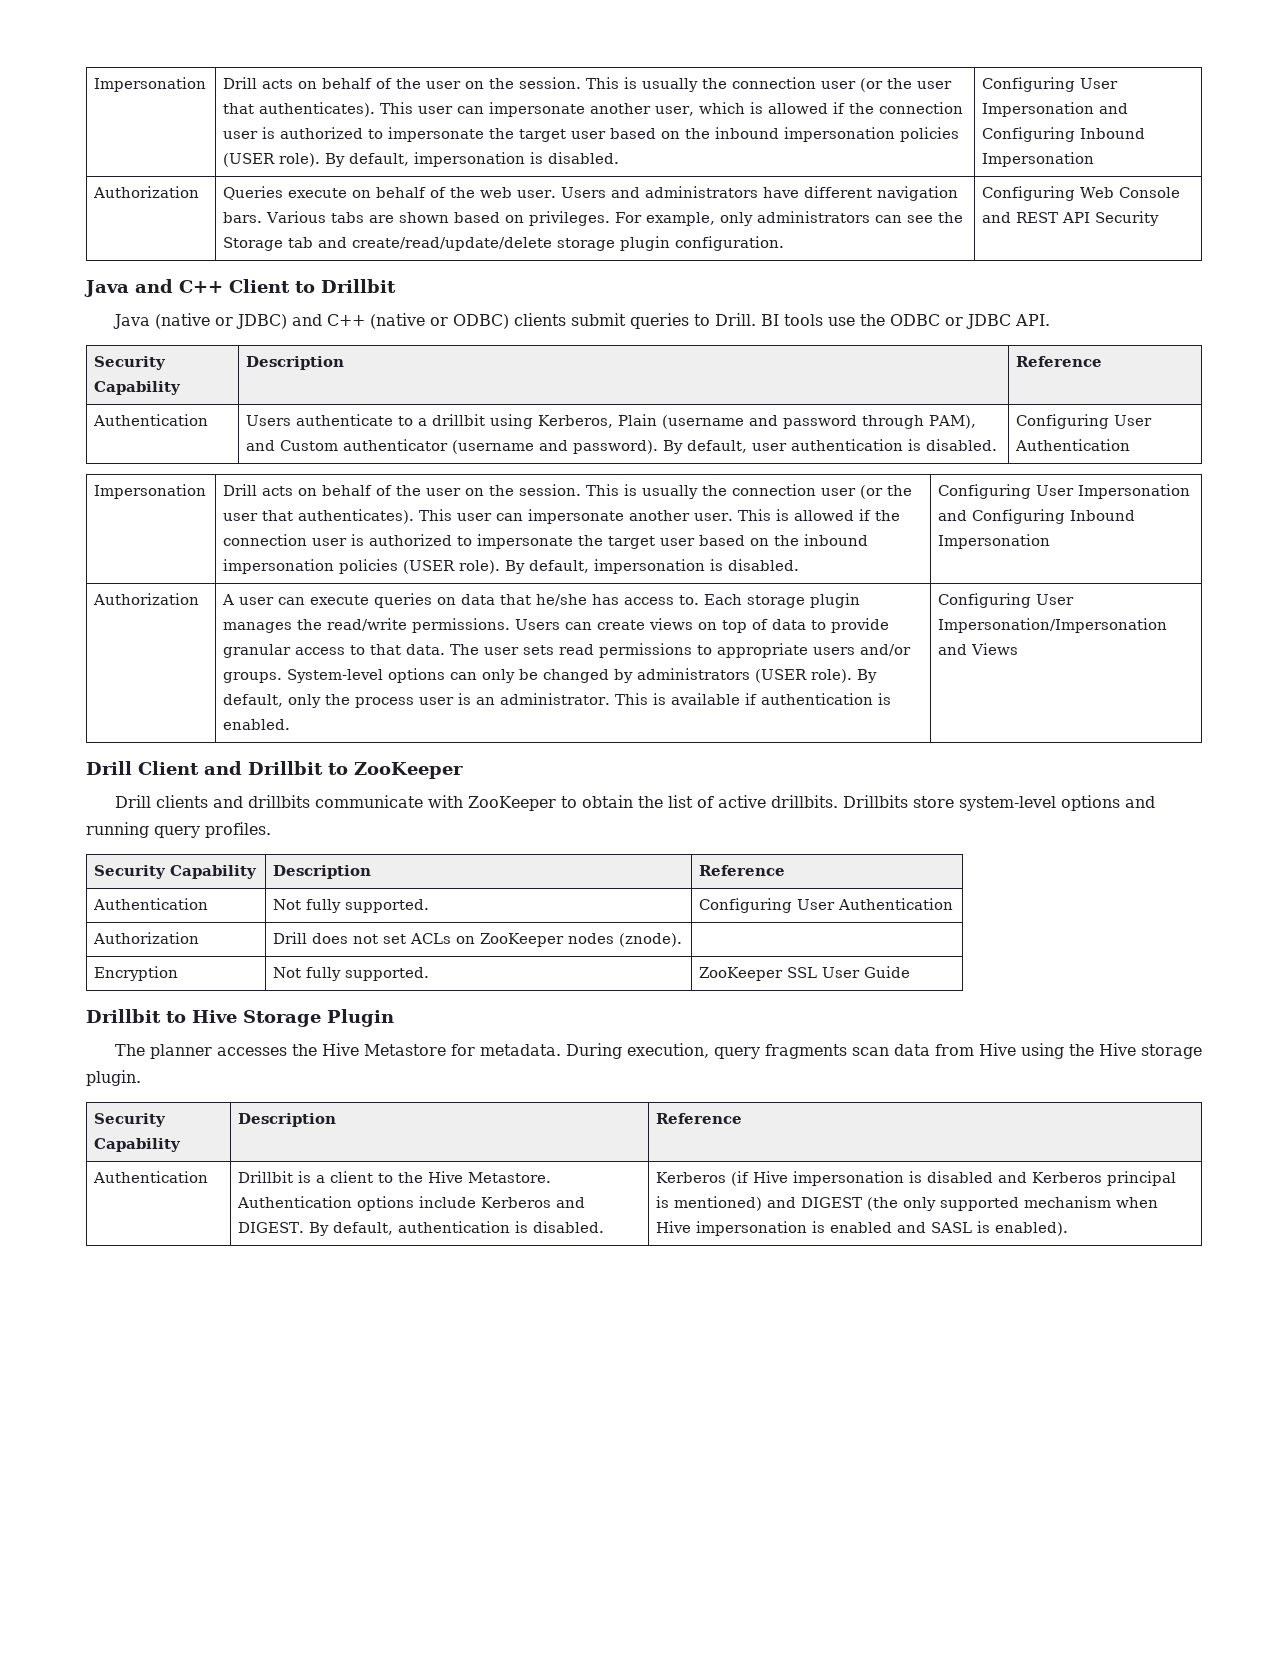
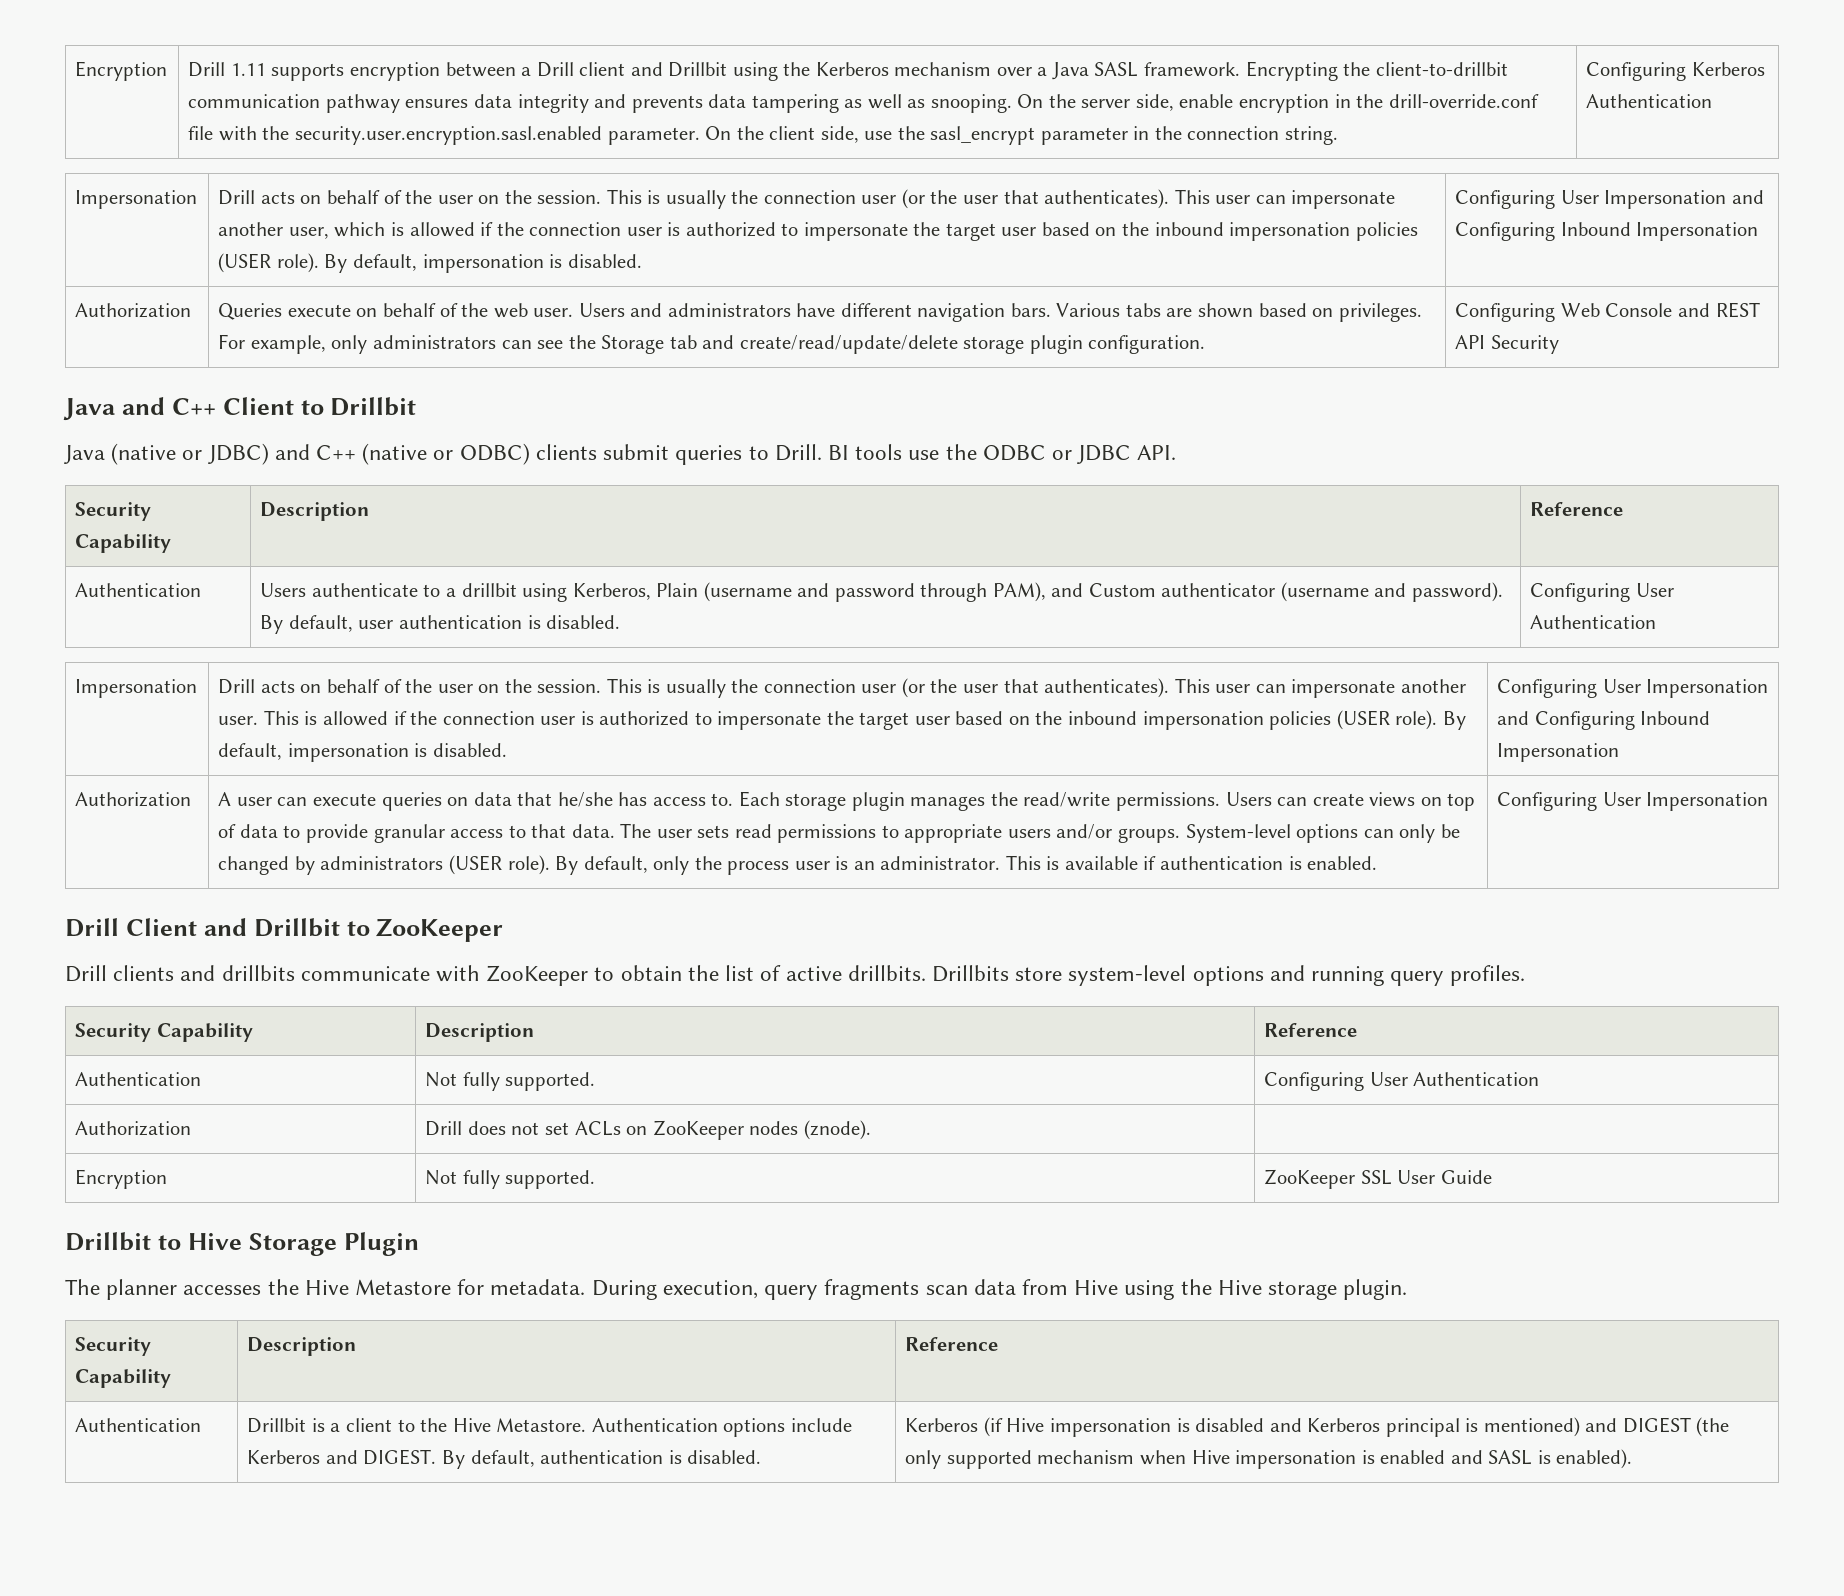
+ Encryption | Drill 1.11 supports encryption between a Drill client and Drillbit using the Kerberos mechanism over a Java SASL framework. Encrypting the client-to-drillbit communication pathway ensures data integrity and prevents data tampering as well as snooping. On the server side, enable encryption in the drill-override.conf file with the security.user.encryption.sasl.enabled parameter. On the client side, use the sasl_encrypt parameter in the connection string. | Configuring Kerberos Authentication
- This is available if authentication is enabled. | Configuring User Impersonation/Impersonation and Views
+ This is available if authentication is enabled. | Configuring User Impersonation

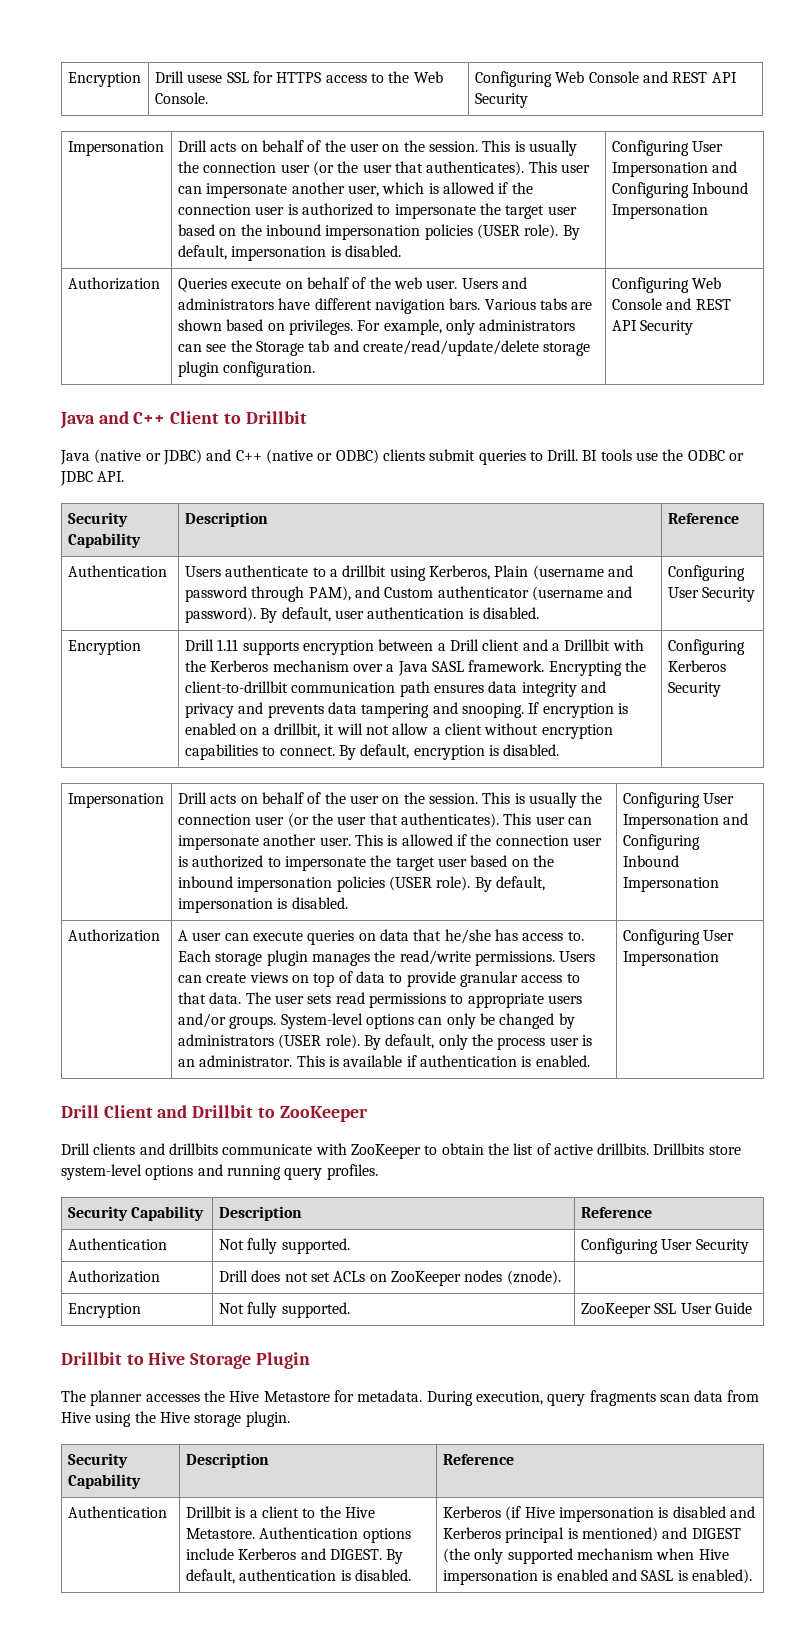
- Encryption | Drill 1.11 supports encryption between a Drill client and Drillbit using the Kerberos mechanism over a Java SASL framework. Encrypting the client-to-drillbit communication pathway ensures data integrity and prevents data tampering as well as snooping. On the server side, enable encryption in the drill-override.conf file with the security.user.encryption.sasl.enabled parameter. On the client side, use the sasl_encrypt parameter in the connection string. | Configuring Kerberos Authentication
+ Encryption | Drill usese SSL for HTTPS access to the Web Console. | Configuring Web Console and REST API Security
- Authentication | Users authenticate to a drillbit using Kerberos, Plain (username and password through PAM), and Custom authenticator (username and password). By default, user authentication is disabled. | Configuring User Authentication
+ Authentication | Users authenticate to a drillbit using Kerberos, Plain (username and password through PAM), and Custom authenticator (username and password). By default, user authentication is disabled. | Configuring User Security
+ Encryption | Drill 1.11 supports encryption between a Drill client and a Drillbit with the Kerberos mechanism over a Java SASL framework. Encrypting the client-to-drillbit communication path ensures data integrity and privacy and prevents data tampering and snooping. If encryption is enabled on a drillbit, it will not allow a client without encryption capabilities to connect. By default, encryption is disabled. | Configuring Kerberos Security
- Authentication | Not fully supported. | Configuring User Authentication
+ Authentication | Not fully supported. | Configuring User Security

